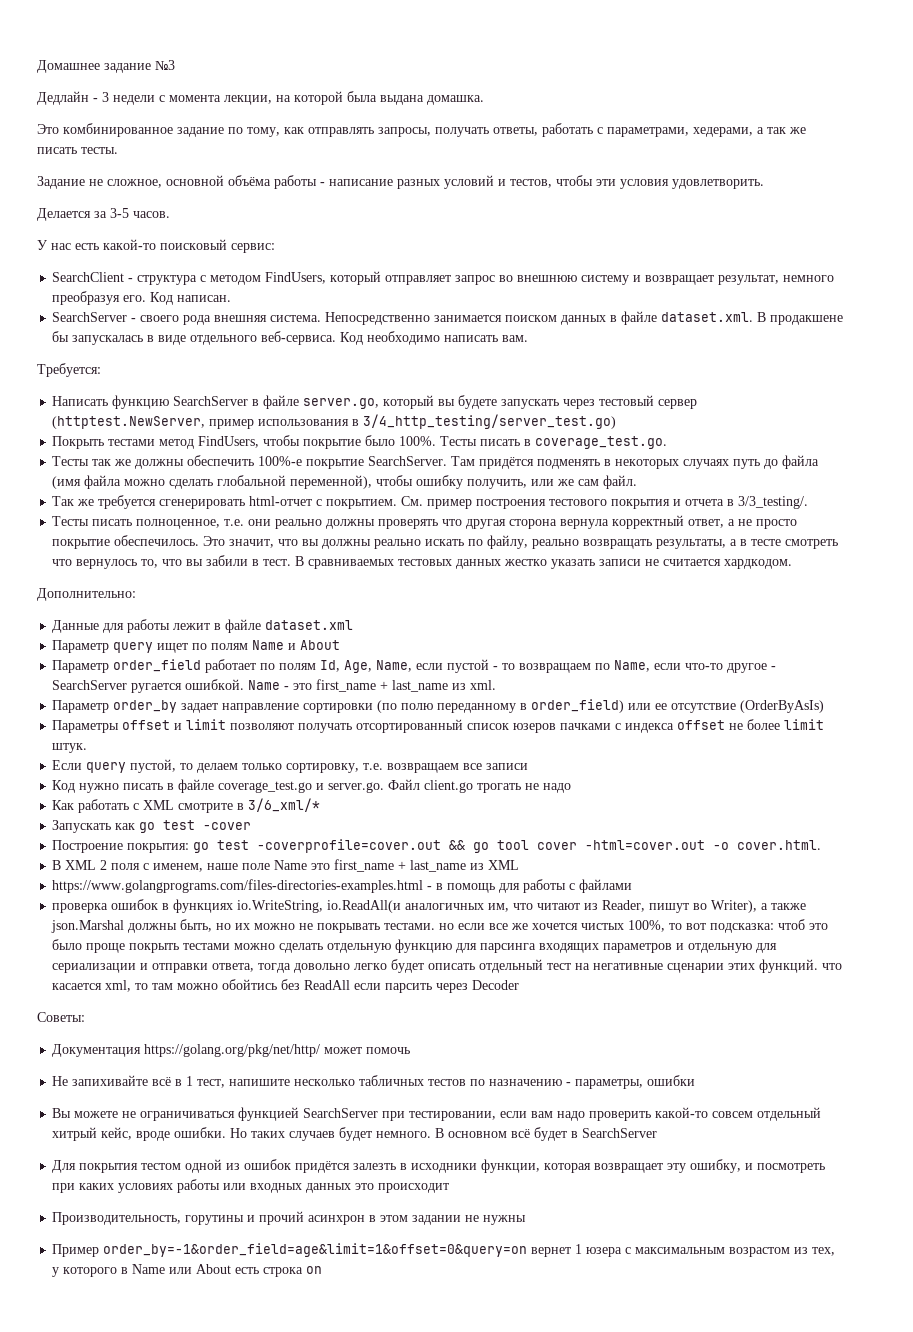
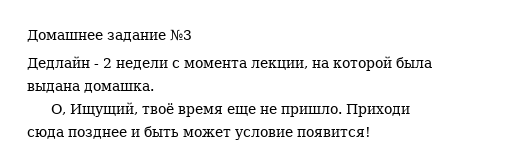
- Дедлайн - 3 недели с момента лекции, на которой была выдана домашка.
+ Дедлайн - 2 недели с момента лекции, на которой была выдана домашка.
- Это комбинированное задание по тому, как отправлять запросы, получать ответы, работать с параметрами, хедерами, а так же писать тесты.
- Задание не сложное, основной объёма работы - написание разных условий и тестов, чтобы эти условия удовлетворить.
- Делается за 3-5 часов.
- У нас есть какой-то поисковый сервис:
- SearchClient - структура с методом FindUsers, который отправляет запрос во внешнюю систему и возвращает результат, немного преобразуя его. Код написан.
- SearchServer - своего рода внешняя система. Непосредственно занимается поиском данных в файле dataset.xml. В продакшене бы запускалась в виде отдельного веб-сервиса. Код необходимо написать вам.
- Требуется:
- Написать функцию SearchServer в файле server.go, который вы будете запускать через тестовый сервер (httptest.NewServer, пример использования в 3/4_http_testing/server_test.go)
- Покрыть тестами метод FindUsers, чтобы покрытие было 100%. Тесты писать в coverage_test.go.
- Тесты так же должны обеспечить 100%-е покрытие SearchServer. Там придётся подменять в некоторых случаях путь до файла (имя файла можно сделать глобальной переменной), чтобы ошибку получить, или же сам файл.
- Так же требуется сгенерировать html-отчет с покрытием. См. пример построения тестового покрытия и отчета в 3/3_testing/.
- Тесты писать полноценное, т.е. они реально должны проверять что другая сторона вернула корректный ответ, а не просто покрытие обеспечилось. Это значит, что вы должны реально искать по файлу, реально возвращать результаты, а в тесте смотреть что вернулось то, что вы забили в тест. В сравниваемых тестовых данных жестко указать записи не считается хардкодом.
- Дополнительно:
- Данные для работы лежит в файле dataset.xml
- Параметр query ищет по полям Name и About
- Параметр order_field работает по полям Id, Age, Name, если пустой - то возвращаем по Name, если что-то другое - SearchServer ругается ошибкой. Name - это first_name + last_name из xml.
- Параметр order_by задает направление сортировки (по полю переданному в order_field) или ее отсутствие (OrderByAsIs)
- Параметры offset и limit позволяют получать отсортированный список юзеров пачками с индекса offset не более limit штук.
- Если query пустой, то делаем только сортировку, т.е. возвращаем все записи
- Код нужно писать в файле coverage_test.go и server.go. Файл client.go трогать не надо
- Как работать с XML смотрите в 3/6_xml/*
- Запускать как go test -cover
- Построение покрытия: go test -coverprofile=cover.out && go tool cover -html=cover.out -o cover.html.
- В XML 2 поля с именем, наше поле Name это first_name + last_name из XML
- https://www.golangprograms.com/files-directories-examples.html - в помощь для работы с файлами
- проверка ошибок в функциях io.WriteString, io.ReadAll(и аналогичных им, что читают из Reader, пишут во Writer), а также json.Marshal должны быть, но их можно не покрывать тестами. но если все же хочется чистых 100%, то вот подсказка: чтоб это было проще покрыть тестами можно сделать отдельную функцию для парсинга входящих параметров и отдельную для сериализации и отправки ответа, тогда довольно легко будет описать отдельный тест на негативные сценарии этих функций. что касается xml, то там можно обойтись без ReadAll если парсить через Decoder
- Советы:
- Документация https://golang.org/pkg/net/http/ может помочь
- Не запихивайте всё в 1 тест, напишите несколько табличных тестов по назначению - параметры, ошибки
- Вы можете не ограничиваться функцией SearchServer при тестировании, если вам надо проверить какой-то совсем отдельный хитрый кейс, вроде ошибки. Но таких случаев будет немного. В основном всё будет в SearchServer
- Для покрытия тестом одной из ошибок придётся залезть в исходники функции, которая возвращает эту ошибку, и посмотреть при каких условиях работы или входных данных это происходит
- Производительность, горутины и прочий асинхрон в этом задании не нужны
- Пример order_by=-1&order_field=age&limit=1&offset=0&query=on вернет 1 юзера с максимальным возрастом из тех, у которого в Name или About есть строка on
+ О, Ищущий, твоё время еще не пришло. Приходи сюда позднее и быть может условие появится!

